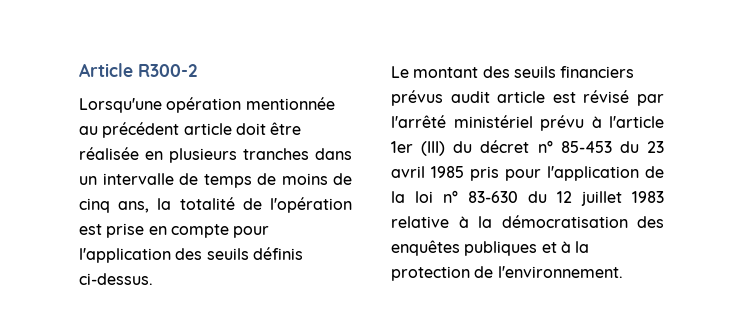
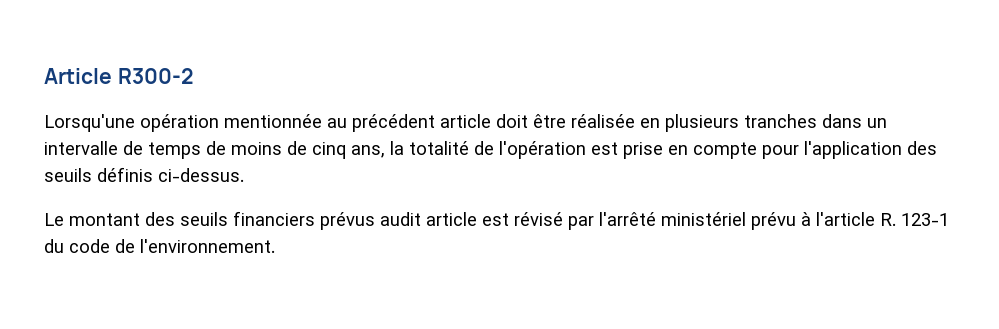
- Le montant des seuils financiers prévus audit article est révisé par l'arrêté ministériel prévu à l'article 1er (III) du décret n° 85-453 du 23 avril 1985 pris pour l'application de la loi n° 83-630 du 12 juillet 1983 relative à la démocratisation des enquêtes publiques et à la protection de l'environnement.
+ Le montant des seuils financiers prévus audit article est révisé par l'arrêté ministériel prévu à l'article R. 123-1 du code de l'environnement.

